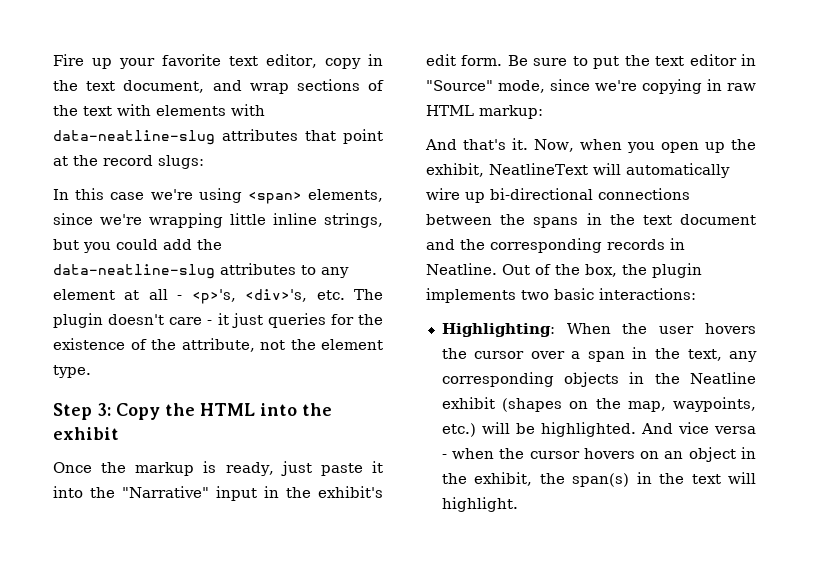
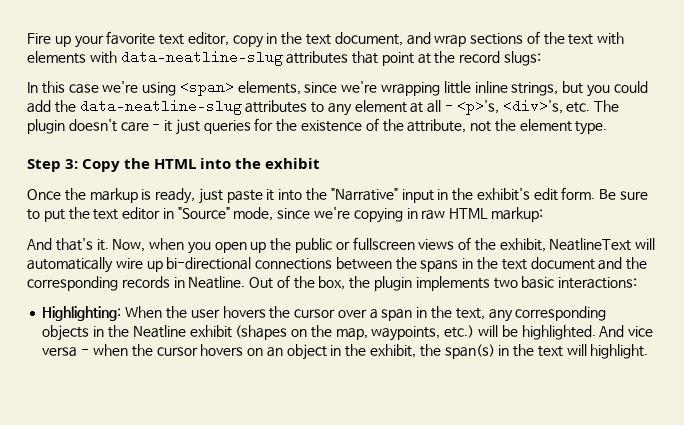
- Now, when you open up the exhibit, NeatlineText will automatically wire up bi-directional connections between the spans in the text document and the corresponding records in Neatline.
+ Now, when you open up the public or fullscreen views of the exhibit, NeatlineText will automatically wire up bi-directional connections between the spans in the text document and the corresponding records in Neatline.

